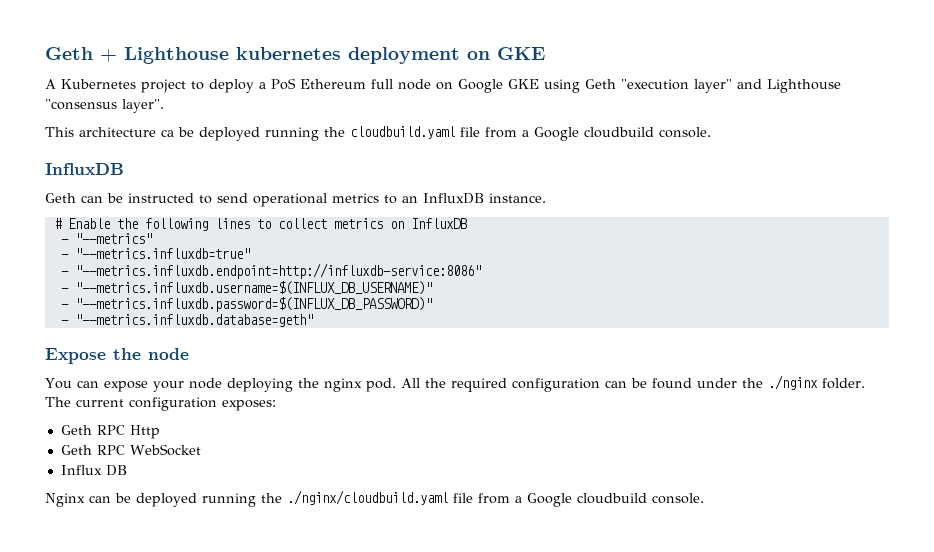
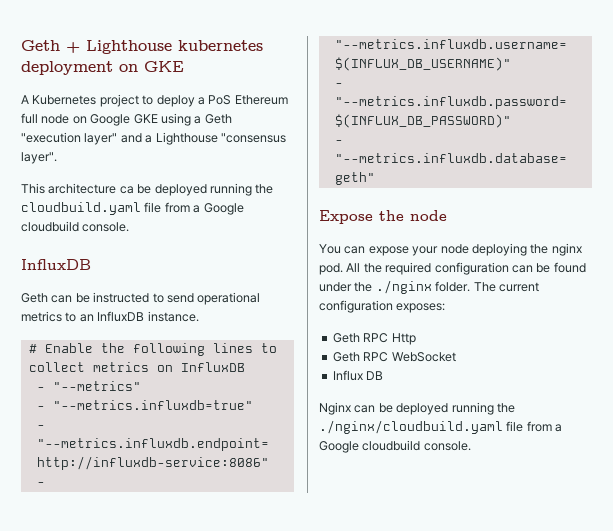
- A Kubernetes project to deploy a PoS Ethereum full node on Google GKE using Geth "execution layer" and Lighthouse "consensus layer".
+ A Kubernetes project to deploy a PoS Ethereum full node on Google GKE using a Geth "execution layer" and a Lighthouse "consensus layer".

